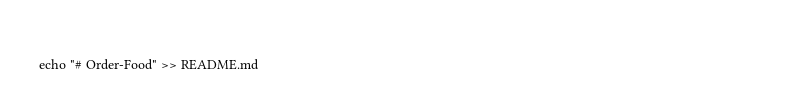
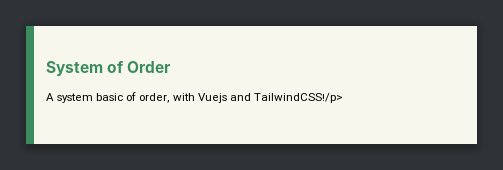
- echo "# Order-Food" >> README.md
+ System of Order
+ A system basic of order, with Vuejs and TailwindCSS!/p>

